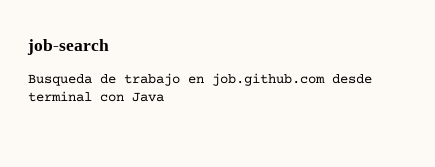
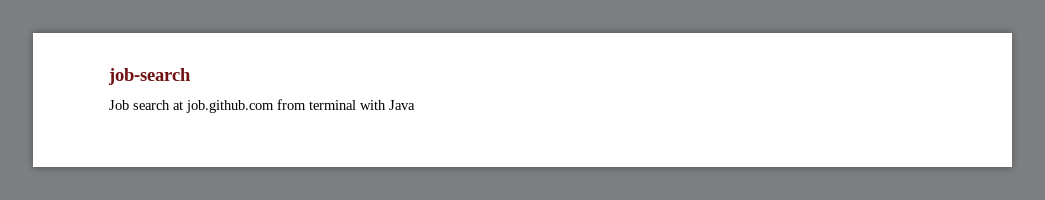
- Busqueda de trabajo en job.github.com desde terminal con Java
+ Job search at job.github.com from terminal with Java

